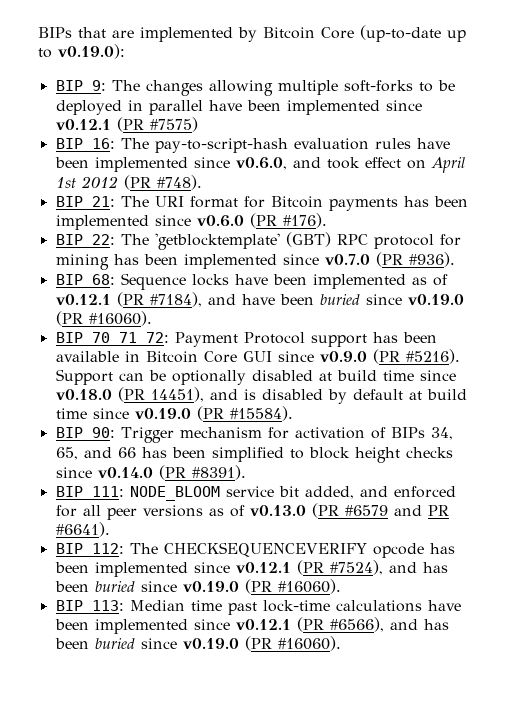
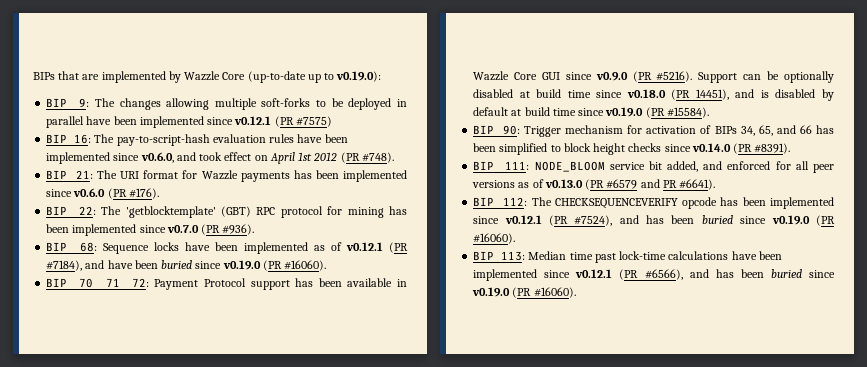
- BIPs that are implemented by Bitcoin Core (up-to-date up to v0.19.0):
+ BIPs that are implemented by Wazzle Core (up-to-date up to v0.19.0):
- BIP 21: The URI format for Bitcoin payments has been implemented since v0.6.0 (PR #176).
+ BIP 21: The URI format for Wazzle payments has been implemented since v0.6.0 (PR #176).
- BIP 70 71 72: Payment Protocol support has been available in Bitcoin Core GUI since v0.9.0 (PR #5216).
+ BIP 70 71 72: Payment Protocol support has been available in Wazzle Core GUI since v0.9.0 (PR #5216).

